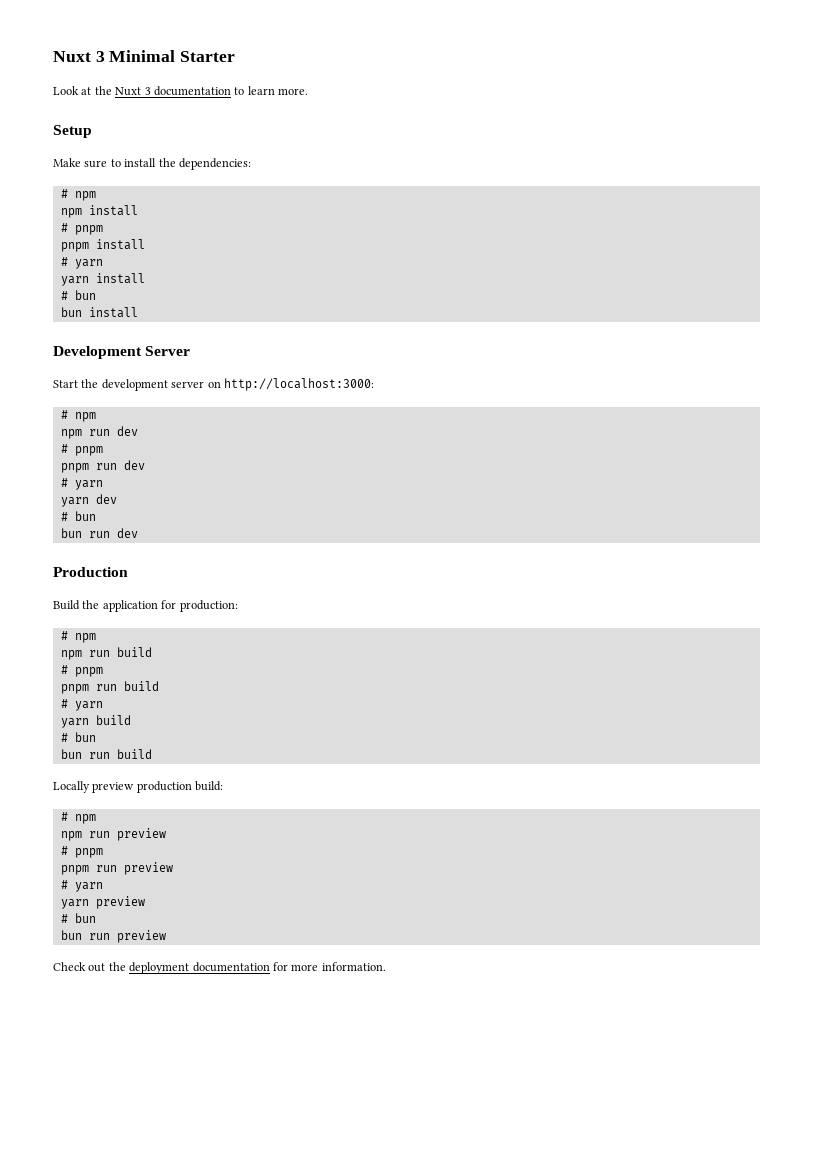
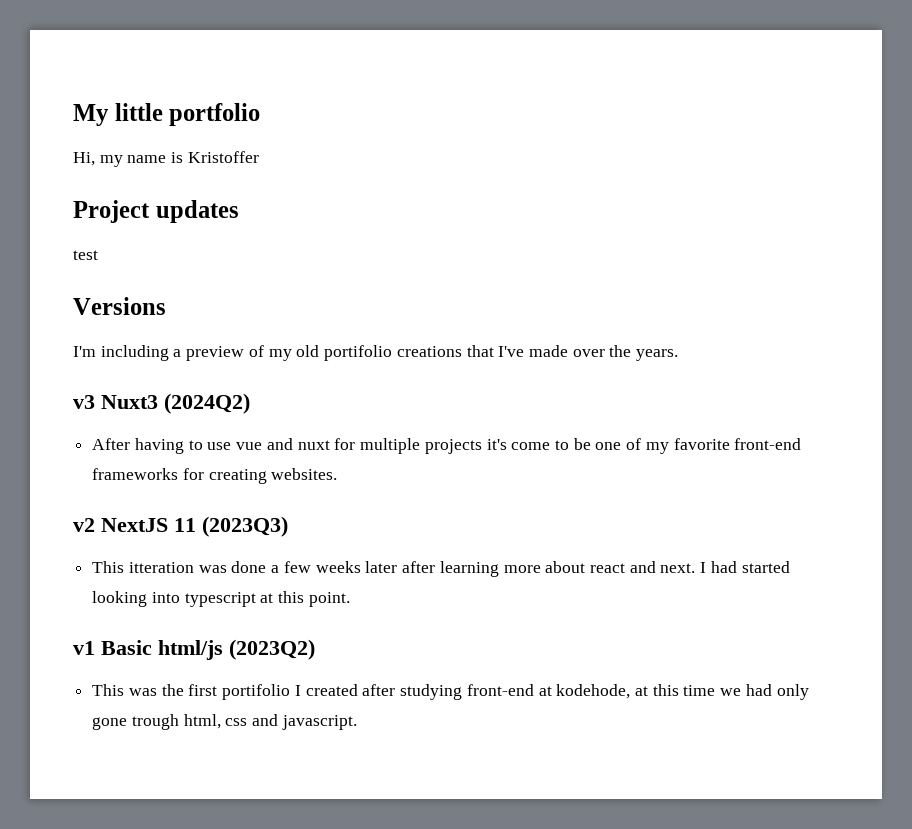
- Nuxt 3 Minimal Starter
- Look at the Nuxt 3 documentation to learn more.
- Setup
- Make sure to install the dependencies:
- # npm
- npm install
- # pnpm
- pnpm install
- # yarn
- yarn install
- # bun
- bun install
- Development Server
- Start the development server on http://localhost:3000:
- # npm
- npm run dev
- # pnpm
- pnpm run dev
- # yarn
- yarn dev
- # bun
- bun run dev
- Production
- Build the application for production:
- # npm
- npm run build
- # pnpm
- pnpm run build
- # yarn
- yarn build
- # bun
- bun run build
- Locally preview production build:
- # npm
- npm run preview
- # pnpm
- pnpm run preview
- # yarn
- yarn preview
- # bun
- bun run preview
- Check out the deployment documentation for more information.
+ My little portfolio
+ Hi, my name is Kristoffer
+ Project updates
+ test
+ Versions
+ I'm including a preview of my old portifolio creations that I've made over the years.
+ v3 Nuxt3 (2024Q2)
+ After having to use vue and nuxt for multiple projects it's come to be one of my favorite front-end frameworks for creating websites.
+ v2 NextJS 11 (2023Q3)
+ This itteration was done a few weeks later after learning more about react and next. I had started looking into typescript at this point.
+ v1 Basic html/js (2023Q2)
+ This was the first portifolio I created after studying front-end at kodehode, at this time we had only gone trough html, css and javascript.

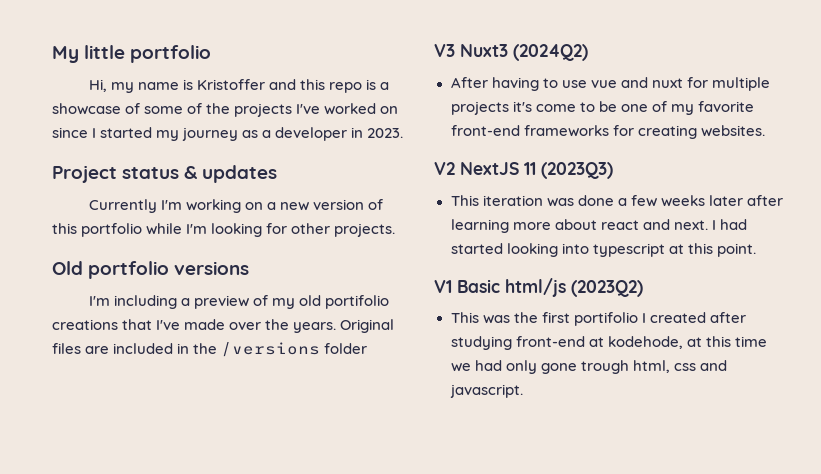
- Hi, my name is Kristoffer
+ Hi, my name is Kristoffer and this repo is a showcase of some of the projects I've worked on since I started my journey as a developer in 2023.
- Project updates
+ Project status & updates
- test
- Versions
+ Currently I'm working on a new version of this portfolio while I'm looking for other projects.
+ Old portfolio versions
- I'm including a preview of my old portifolio creations that I've made over the years.
- v3 Nuxt3 (2024Q2)
+ I'm including a preview of my old portifolio creations that I've made over the years. Original files are included in the /versions folder
+ V3 Nuxt3 (2024Q2)
- v2 NextJS 11 (2023Q3)
+ V2 NextJS 11 (2023Q3)
- This itteration was done a few weeks later after learning more about react and next.
+ This iteration was done a few weeks later after learning more about react and next.
- v1 Basic html/js (2023Q2)
+ V1 Basic html/js (2023Q2)

